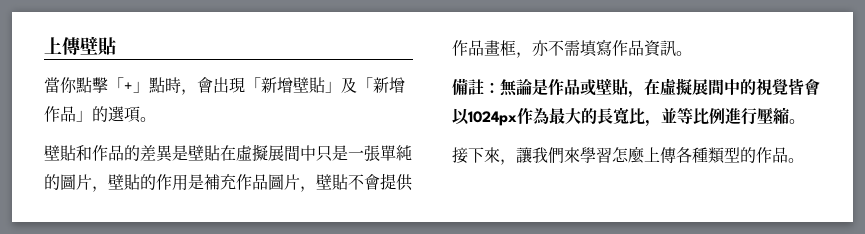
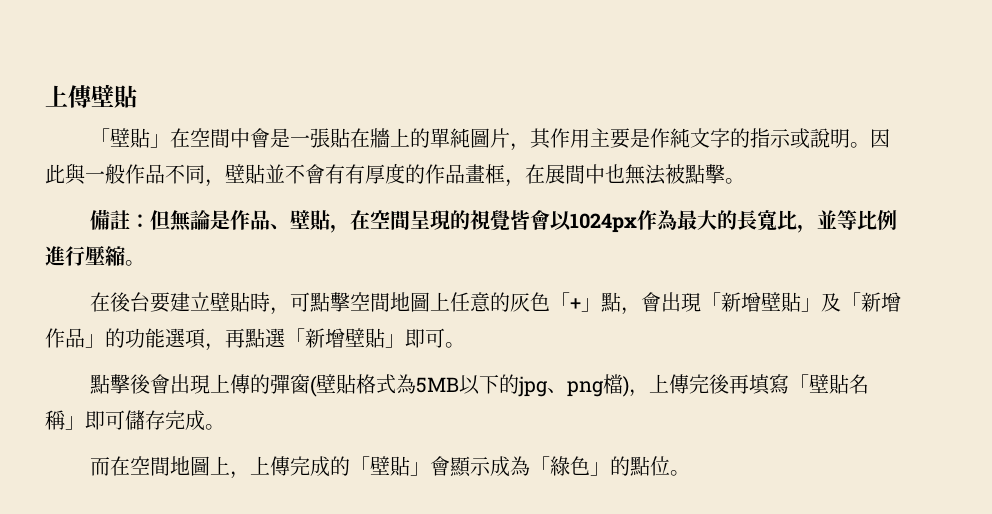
- 當你點擊「+」點時，會出現「新增壁貼」及「新增作品」的選項。
- 壁貼和作品的差異是壁貼在虛擬展間中只是一張單純的圖片，壁貼的作用是補充作品圖片，壁貼不會提供作品畫框，亦不需填寫作品資訊。
+ 「壁貼」在空間中會是一張貼在牆上的單純圖片，其作用主要是作純文字的指示或說明。因此與一般作品不同，壁貼並不會有有厚度的作品畫框，在展間中也無法被點擊。
- 備註：無論是作品或壁貼，在虛擬展間中的視覺皆會以1024px作為最大的長寬比，並等比例進行壓縮。
+ 備註：但無論是作品、壁貼，在空間呈現的視覺皆會以1024px作為最大的長寬比，並等比例進行壓縮。
- 接下來，讓我們來學習怎麼上傳各種類型的作品。
+ 在後台要建立壁貼時，可點擊空間地圖上任意的灰色「+」點，會出現「新增壁貼」及「新增作品」的功能選項，再點選「新增壁貼」即可。
+ 點擊後會出現上傳的彈窗(壁貼格式為5MB以下的jpg、png檔)，上傳完後再填寫「壁貼名稱」即可儲存完成。
+ 而在空間地圖上，上傳完成的「壁貼」會顯示成為「綠色」的點位。

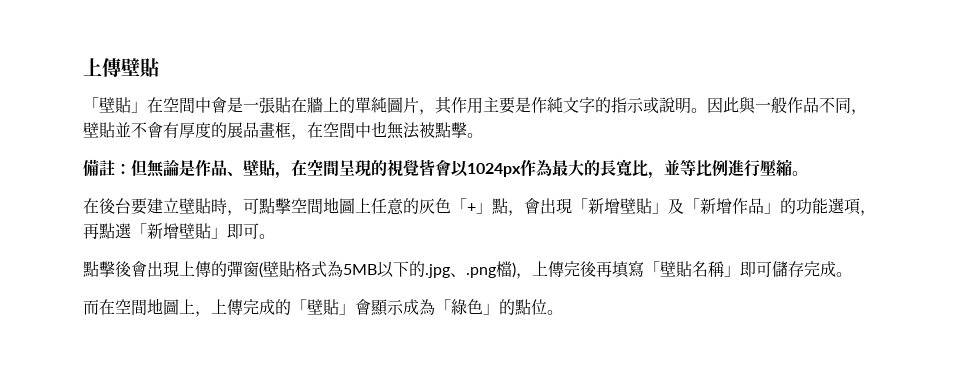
- 因此與一般作品不同，壁貼並不會有有厚度的作品畫框，在展間中也無法被點擊。
+ 因此與一般作品不同，壁貼並不會有厚度的展品畫框，在空間中也無法被點擊。
- 點擊後會出現上傳的彈窗(壁貼格式為5MB以下的jpg、png檔)，上傳完後再填寫「壁貼名稱」即可儲存完成。
+ 點擊後會出現上傳的彈窗(壁貼格式為5MB以下的.jpg、.png檔)，上傳完後再填寫「壁貼名稱」即可儲存完成。

